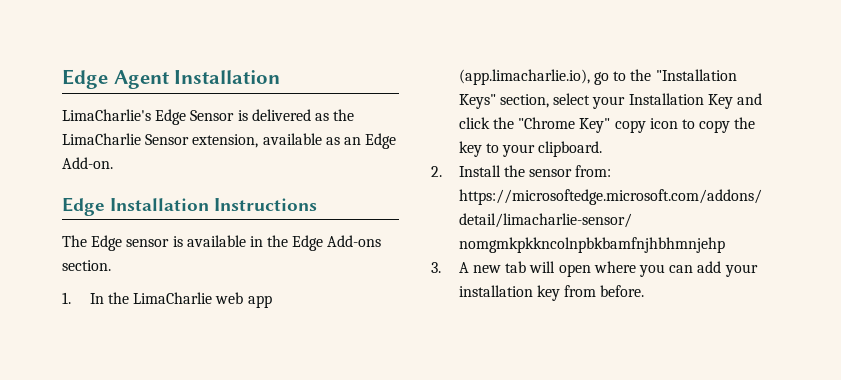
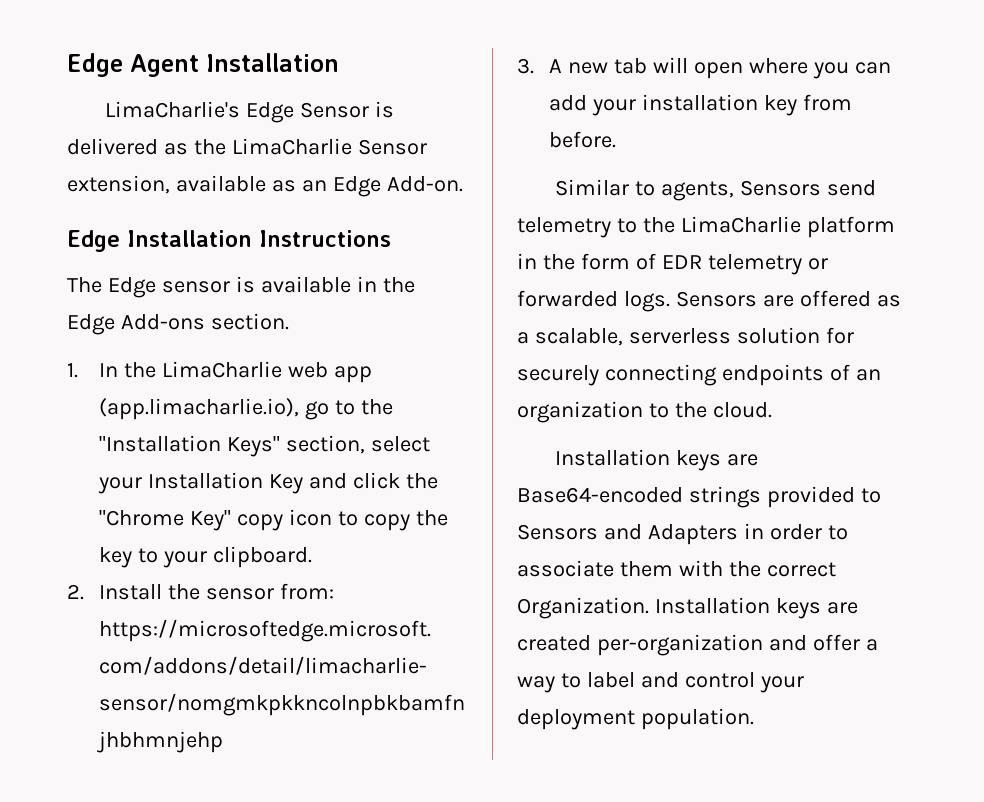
+ Similar to agents, Sensors send telemetry to the LimaCharlie platform in the form of EDR telemetry or forwarded logs. Sensors are offered as a scalable, serverless solution for securely connecting endpoints of an organization to the cloud.
+ Installation keys are Base64-encoded strings provided to Sensors and Adapters in order to associate them with the correct Organization. Installation keys are created per-organization and offer a way to label and control your deployment population.

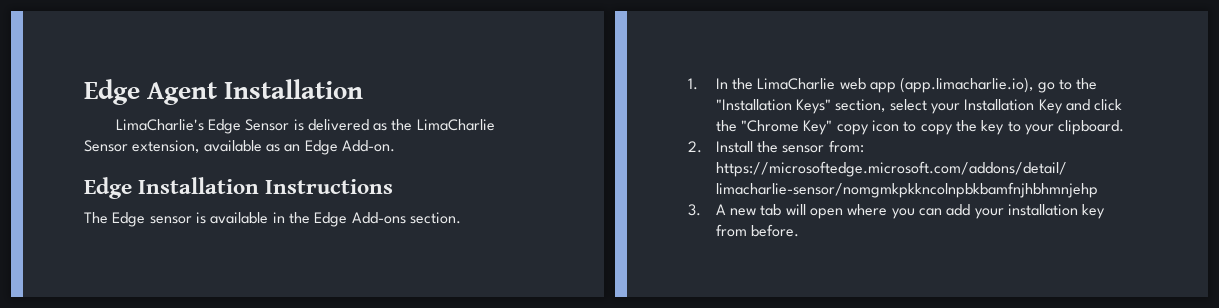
- Similar to agents, Sensors send telemetry to the LimaCharlie platform in the form of EDR telemetry or forwarded logs. Sensors are offered as a scalable, serverless solution for securely connecting endpoints of an organization to the cloud.
- Installation keys are Base64-encoded strings provided to Sensors and Adapters in order to associate them with the correct Organization. Installation keys are created per-organization and offer a way to label and control your deployment population.

